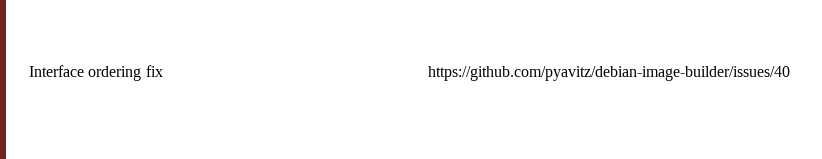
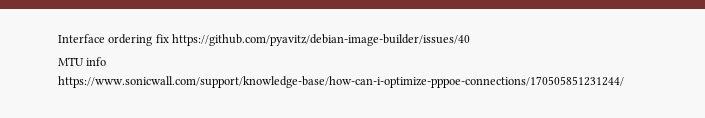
+ MTU info https://www.sonicwall.com/support/knowledge-base/how-can-i-optimize-pppoe-connections/170505851231244/

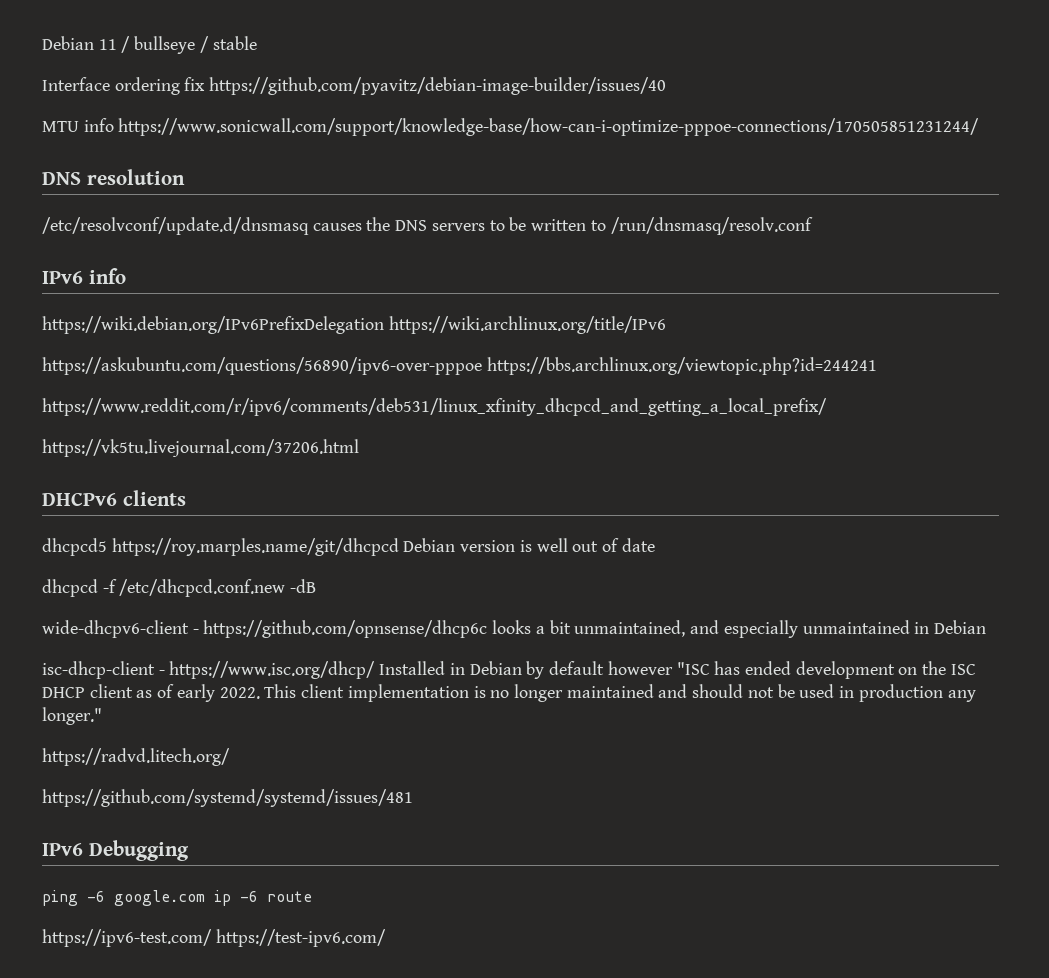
+ Debian 11 / bullseye / stable
+ DNS resolution
+ /etc/resolvconf/update.d/dnsmasq causes the DNS servers to be written to /run/dnsmasq/resolv.conf
+ IPv6 info
+ https://wiki.debian.org/IPv6PrefixDelegation https://wiki.archlinux.org/title/IPv6
+ https://askubuntu.com/questions/56890/ipv6-over-pppoe https://bbs.archlinux.org/viewtopic.php?id=244241
+ https://www.reddit.com/r/ipv6/comments/deb531/linux_xfinity_dhcpcd_and_getting_a_local_prefix/
+ https://vk5tu.livejournal.com/37206.html
+ DHCPv6 clients
+ dhcpcd5 https://roy.marples.name/git/dhcpcd Debian version is well out of date
+ dhcpcd -f /etc/dhcpcd.conf.new -dB
+ wide-dhcpv6-client - https://github.com/opnsense/dhcp6c looks a bit unmaintained, and especially unmaintained in Debian
+ isc-dhcp-client - https://www.isc.org/dhcp/ Installed in Debian by default however "ISC has ended development on the ISC DHCP client as of early 2022. This client implementation is no longer maintained and should not be used in production any longer."
+ https://radvd.litech.org/
+ https://github.com/systemd/systemd/issues/481
+ IPv6 Debugging
+ ping -6 google.com ip -6 route
+ https://ipv6-test.com/ https://test-ipv6.com/

